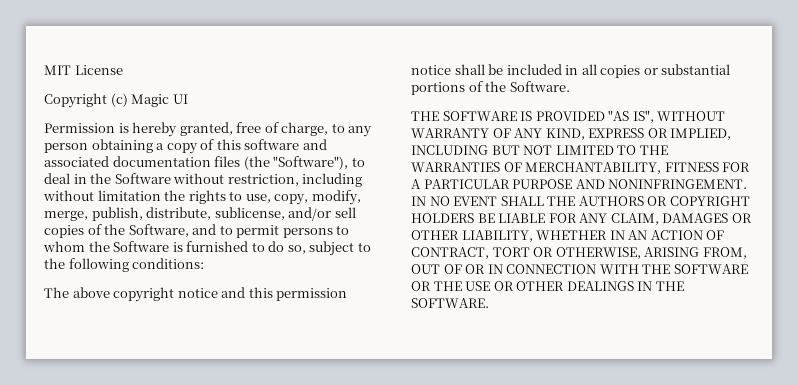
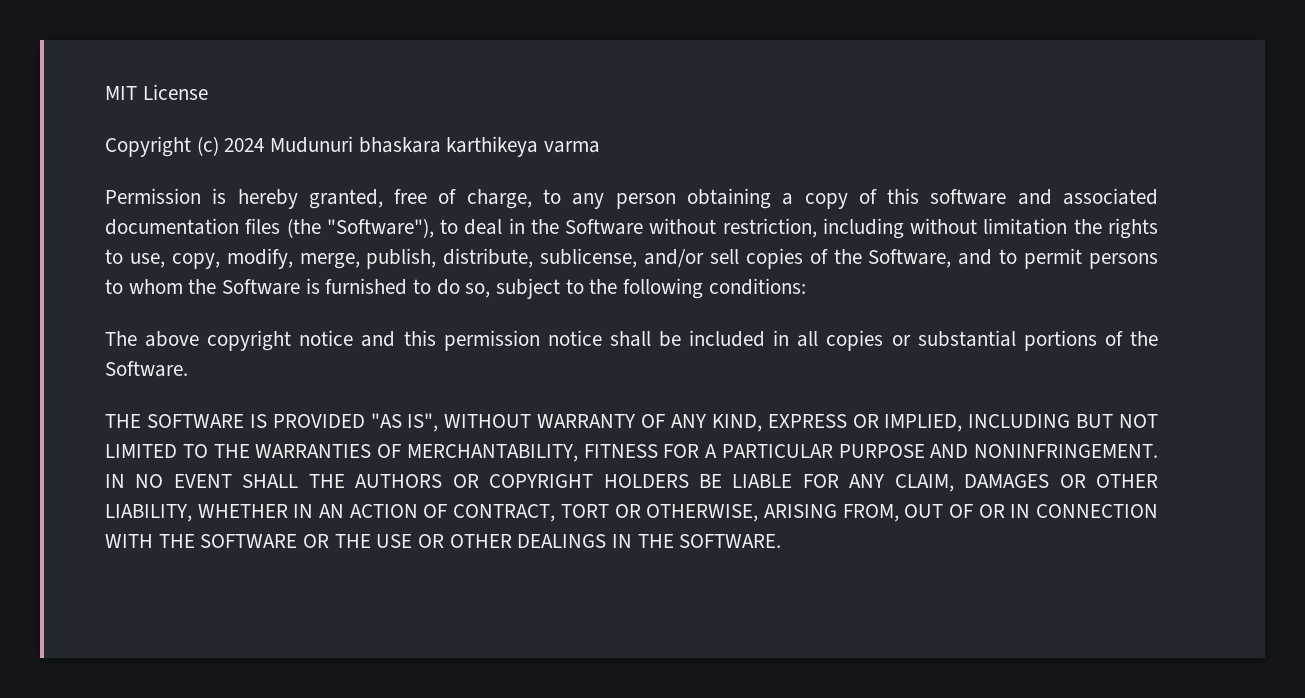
- Copyright (c) Magic UI
+ Copyright (c) 2024 Mudunuri bhaskara karthikeya varma

